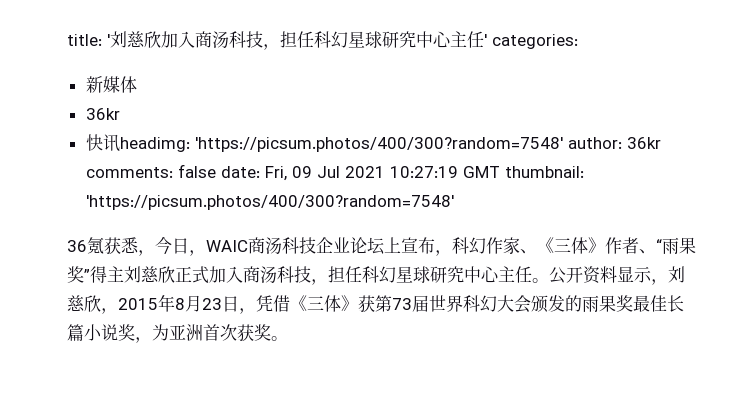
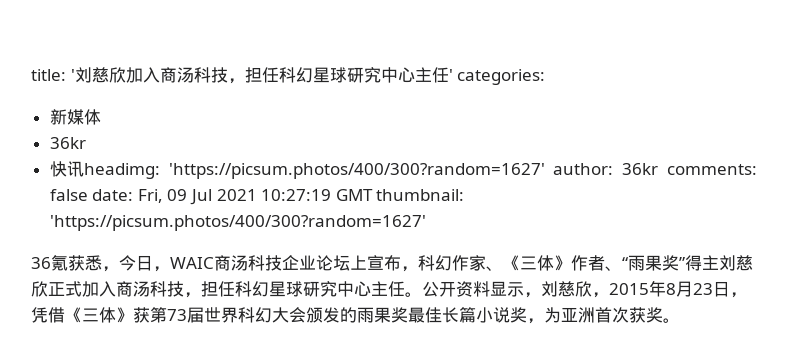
- 快讯headimg: 'https://picsum.photos/400/300?random=7548' author: 36kr comments: false date: Fri, 09 Jul 2021 10:27:19 GMT thumbnail: 'https://picsum.photos/400/300?random=7548'
+ 快讯headimg: 'https://picsum.photos/400/300?random=1627' author: 36kr comments: false date: Fri, 09 Jul 2021 10:27:19 GMT thumbnail: 'https://picsum.photos/400/300?random=1627'

